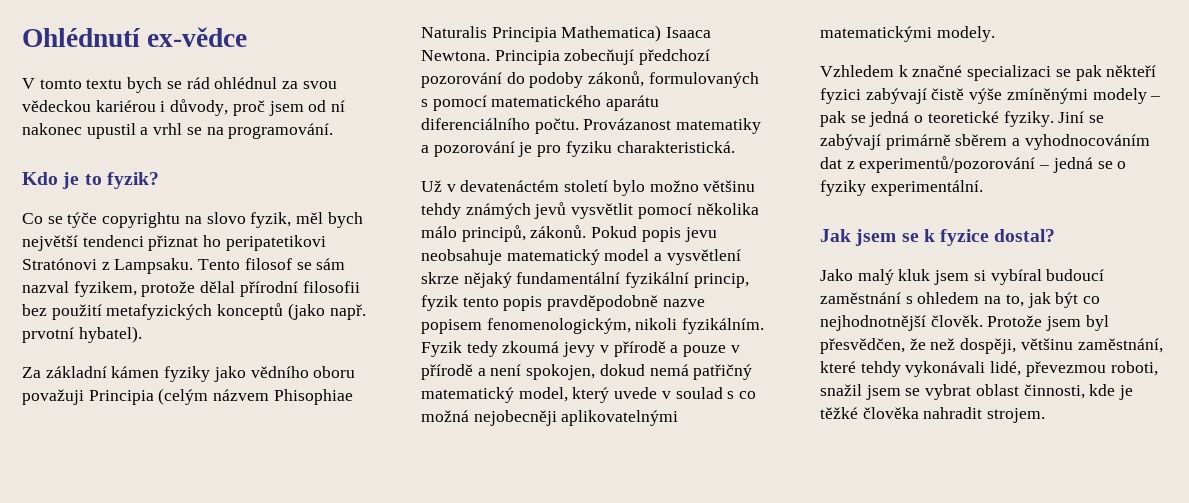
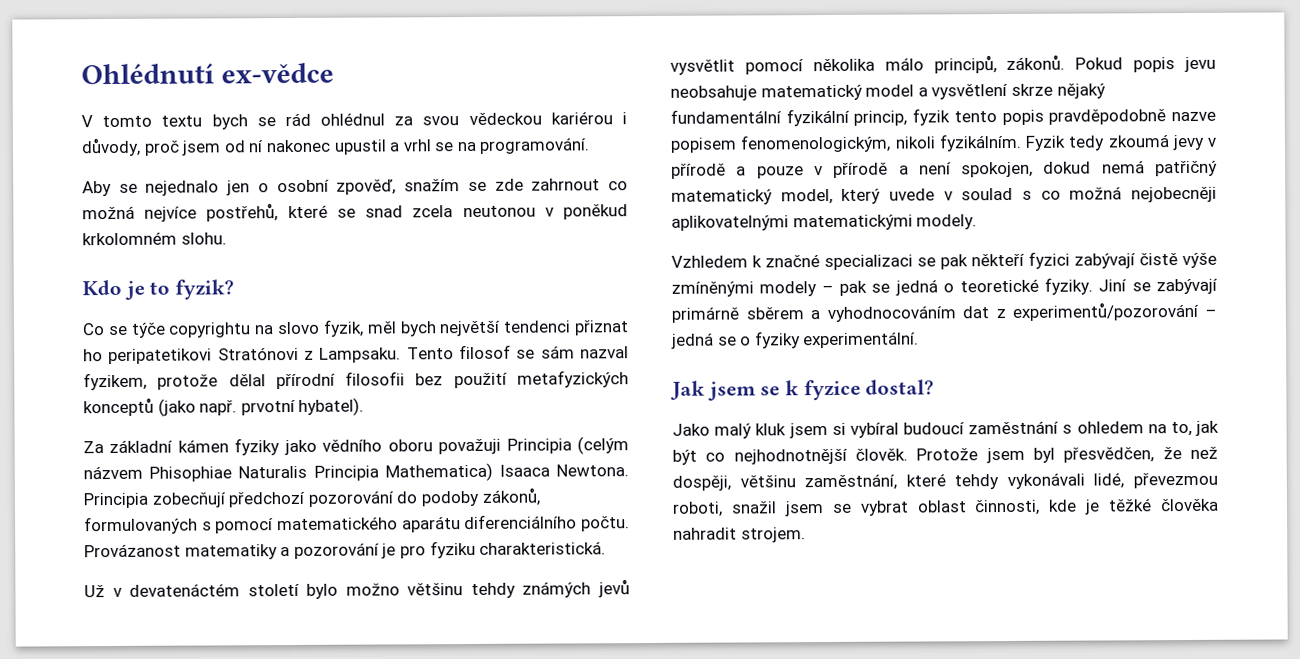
+ Aby se nejednalo jen o osobní zpověď, snažím se zde zahrnout co možná nejvíce postřehů, které se snad zcela neutonou v poněkud krkolomném slohu.

